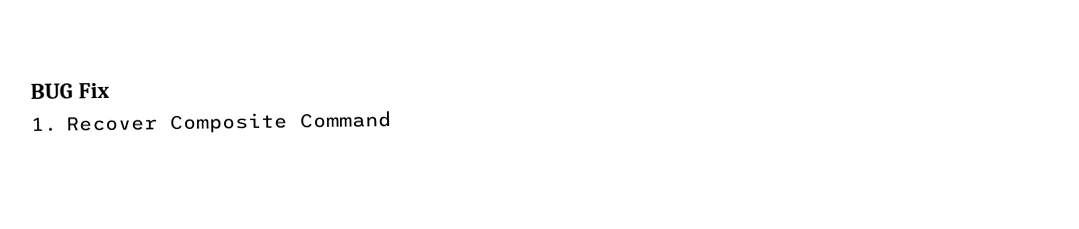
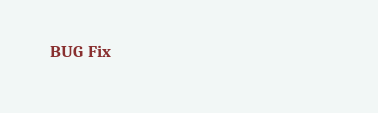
- 1. Recover Composite Command

